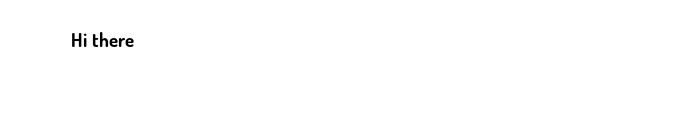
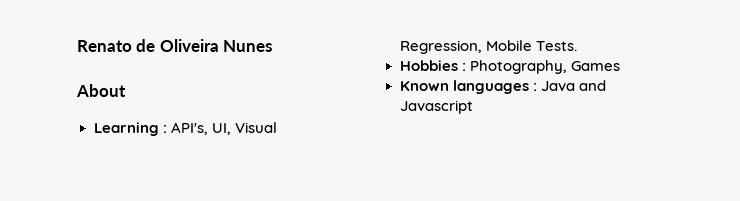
- Hi there
+ Renato de Oliveira Nunes
+ About
+ Learning : API's, UI, Visual Regression, Mobile Tests.
+ Hobbies : Photography, Games
+ Known languages : Java and Javascript

